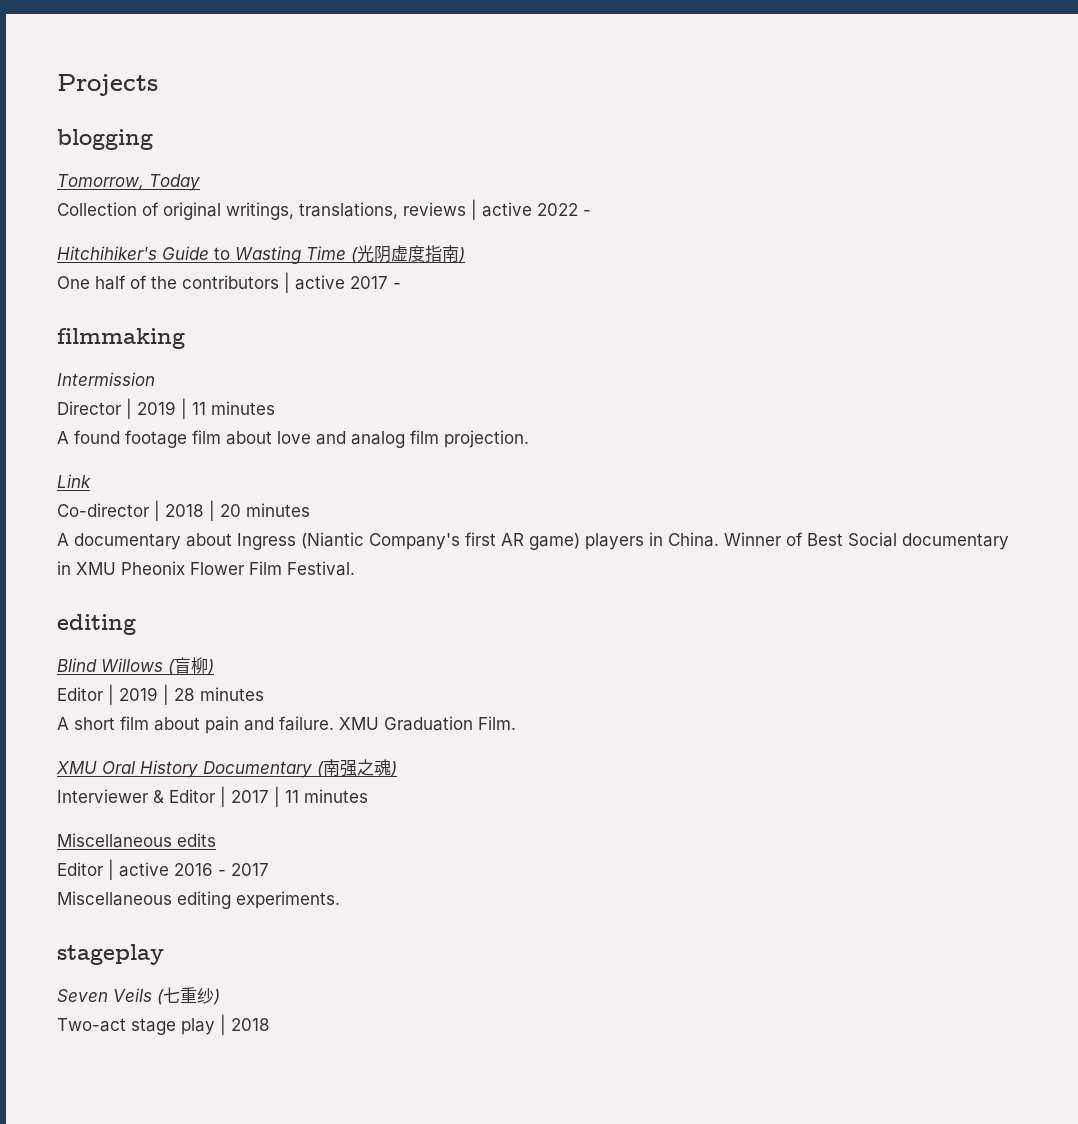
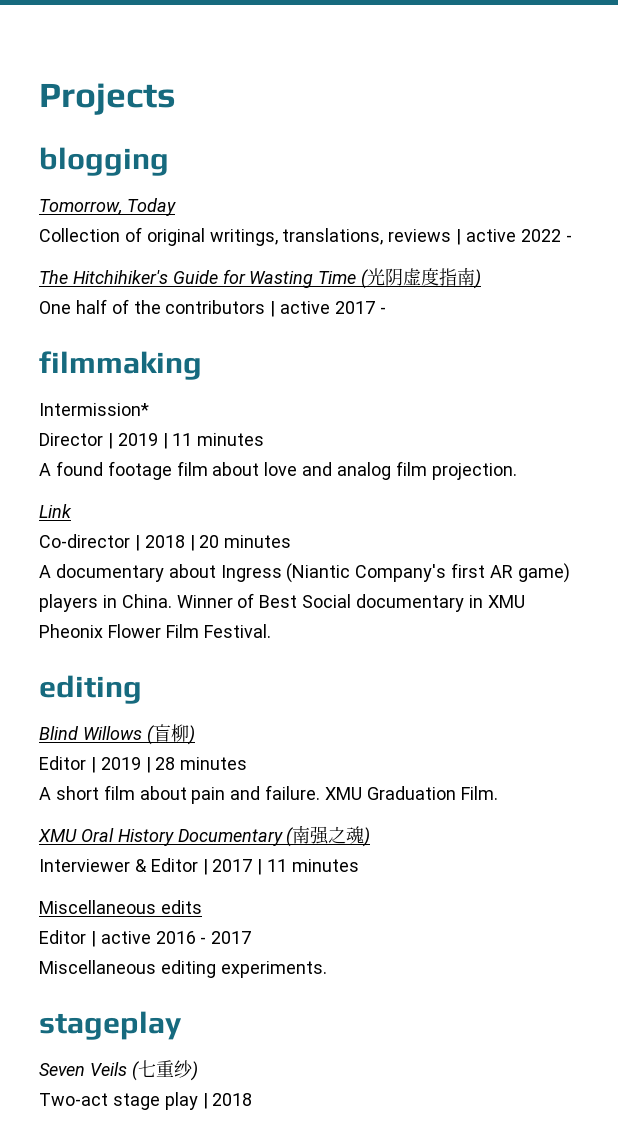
- Hitchihiker's Guide to Wasting Time (光阴虚度指南)
+ The Hitchihiker's Guide for Wasting Time (光阴虚度指南)
- Intermission
+ Intermission*

